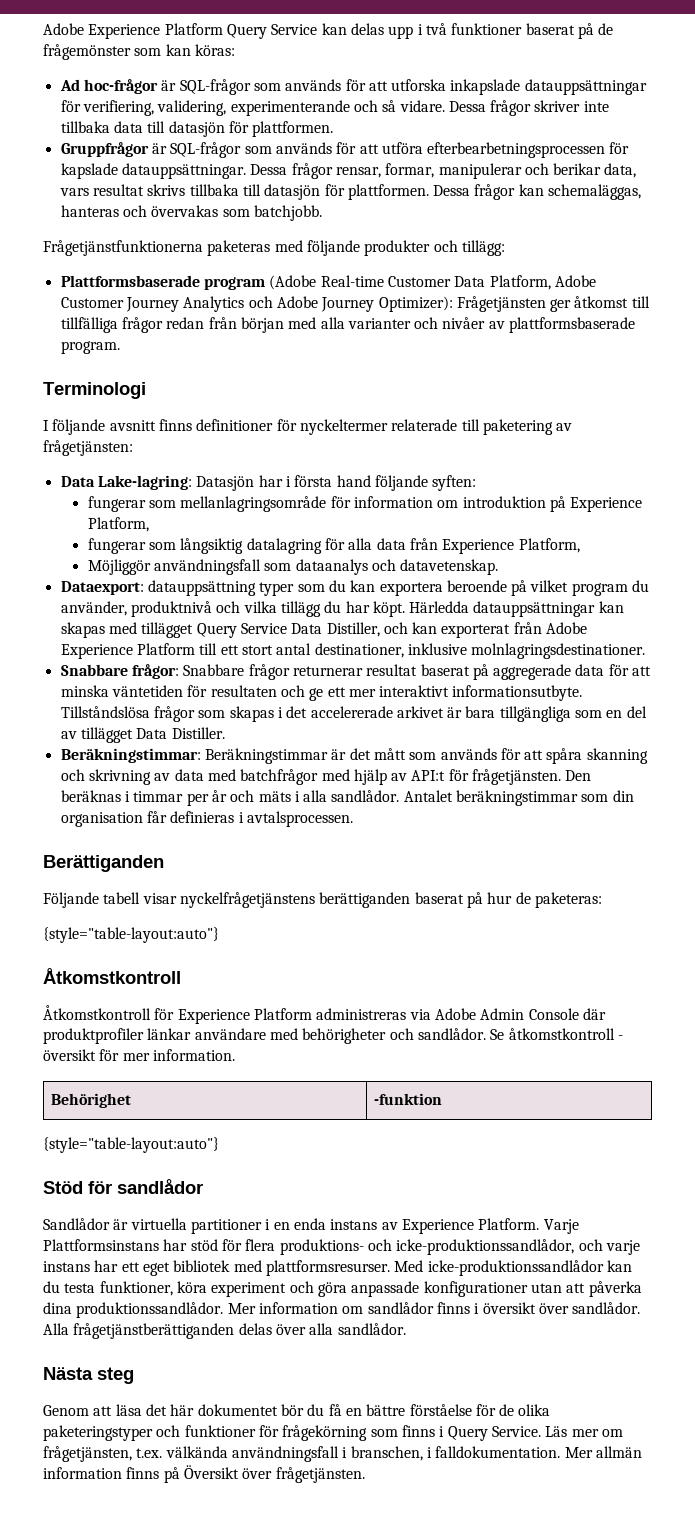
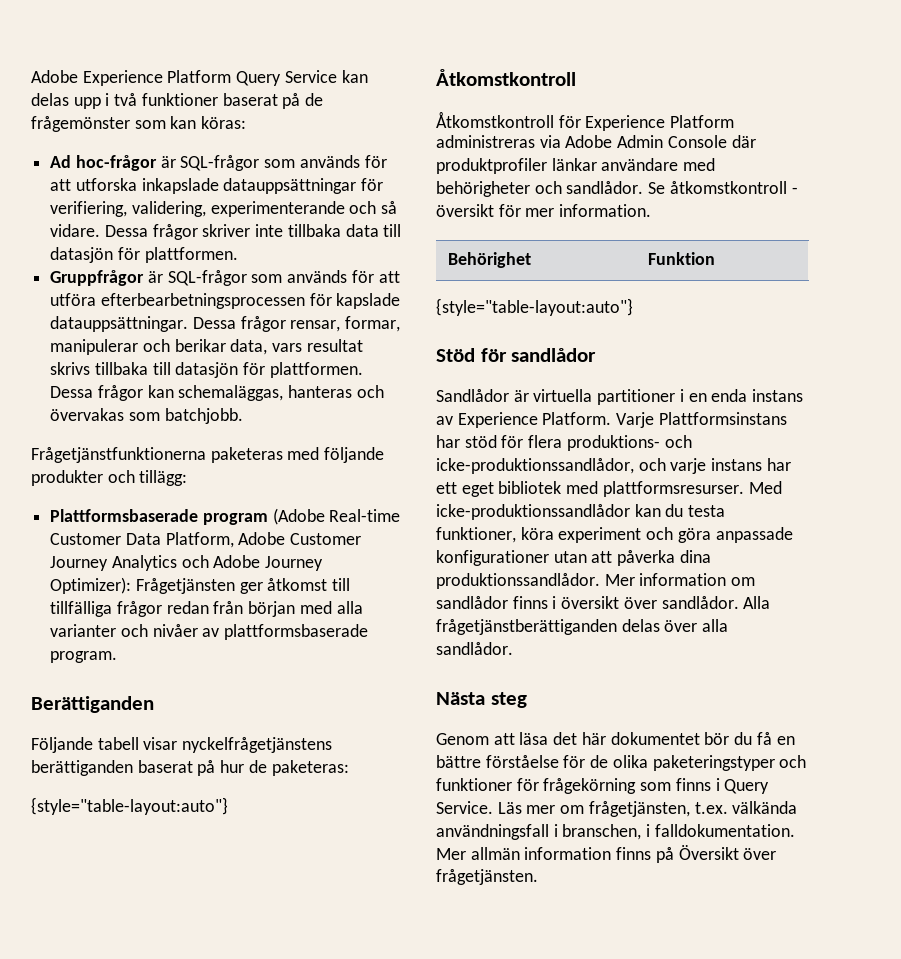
- Terminologi
- I följande avsnitt finns definitioner för nyckeltermer relaterade till paketering av frågetjänsten:
- Data Lake-lagring: Datasjön har i första hand följande syften:
- fungerar som mellanlagringsområde för information om introduktion på Experience Platform,
- fungerar som långsiktig datalagring för alla data från Experience Platform,
- Möjliggör användningsfall som dataanalys och datavetenskap.
- Dataexport: datauppsättning typer som du kan exportera beroende på vilket program du använder, produktnivå och vilka tillägg du har köpt. Härledda datauppsättningar kan skapas med tillägget Query Service Data Distiller, och kan exporterat från Adobe Experience Platform till ett stort antal destinationer, inklusive molnlagringsdestinationer.
- Snabbare frågor: Snabbare frågor returnerar resultat baserat på aggregerade data för att minska väntetiden för resultaten och ge ett mer interaktivt informationsutbyte. Tillståndslösa frågor som skapas i det accelererade arkivet är bara tillgängliga som en del av tillägget Data Distiller.
- Beräkningstimmar: Beräkningstimmar är det mått som används för att spåra skanning och skrivning av data med batchfrågor med hjälp av API:t för frågetjänsten. Den beräknas i timmar per år och mäts i alla sandlådor. Antalet beräkningstimmar som din organisation får definieras i avtalsprocessen.
- Behörighet | -funktion
+ Behörighet | Funktion

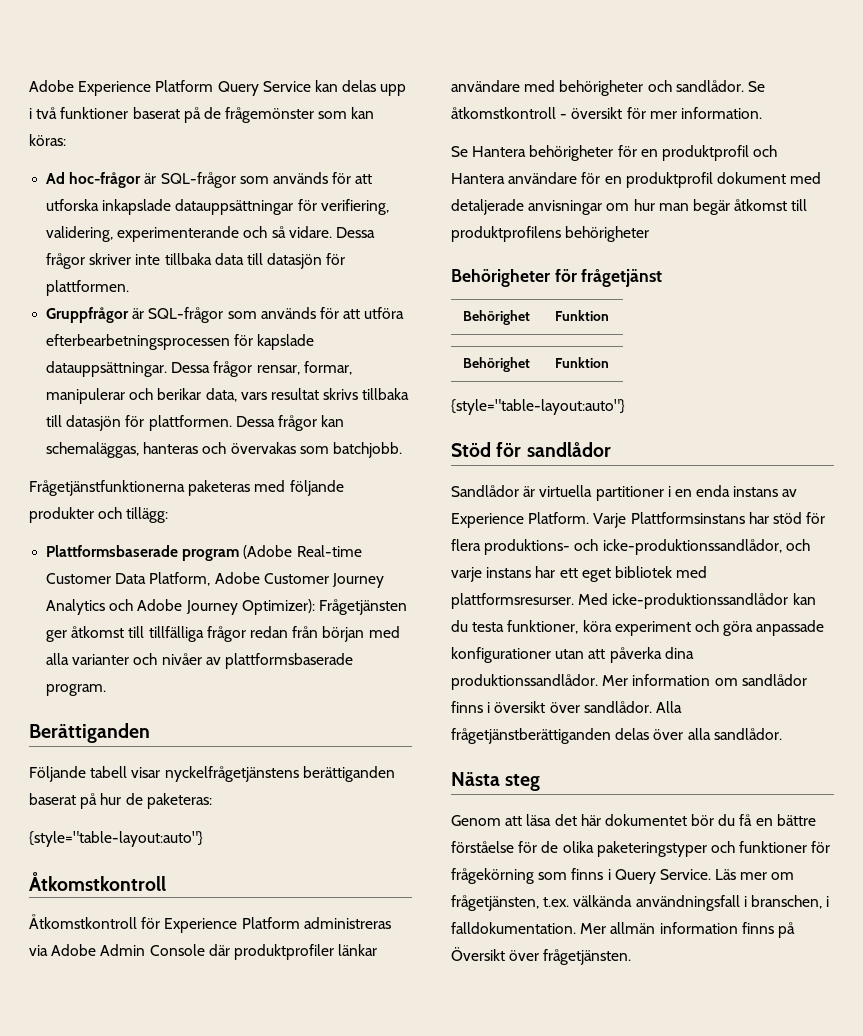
+ Se Hantera behörigheter för en produktprofil och Hantera användare för en produktprofil dokument med detaljerade anvisningar om hur man begär åtkomst till produktprofilens behörigheter
+ Behörigheter för frågetjänst
+ Behörighet | Funktion

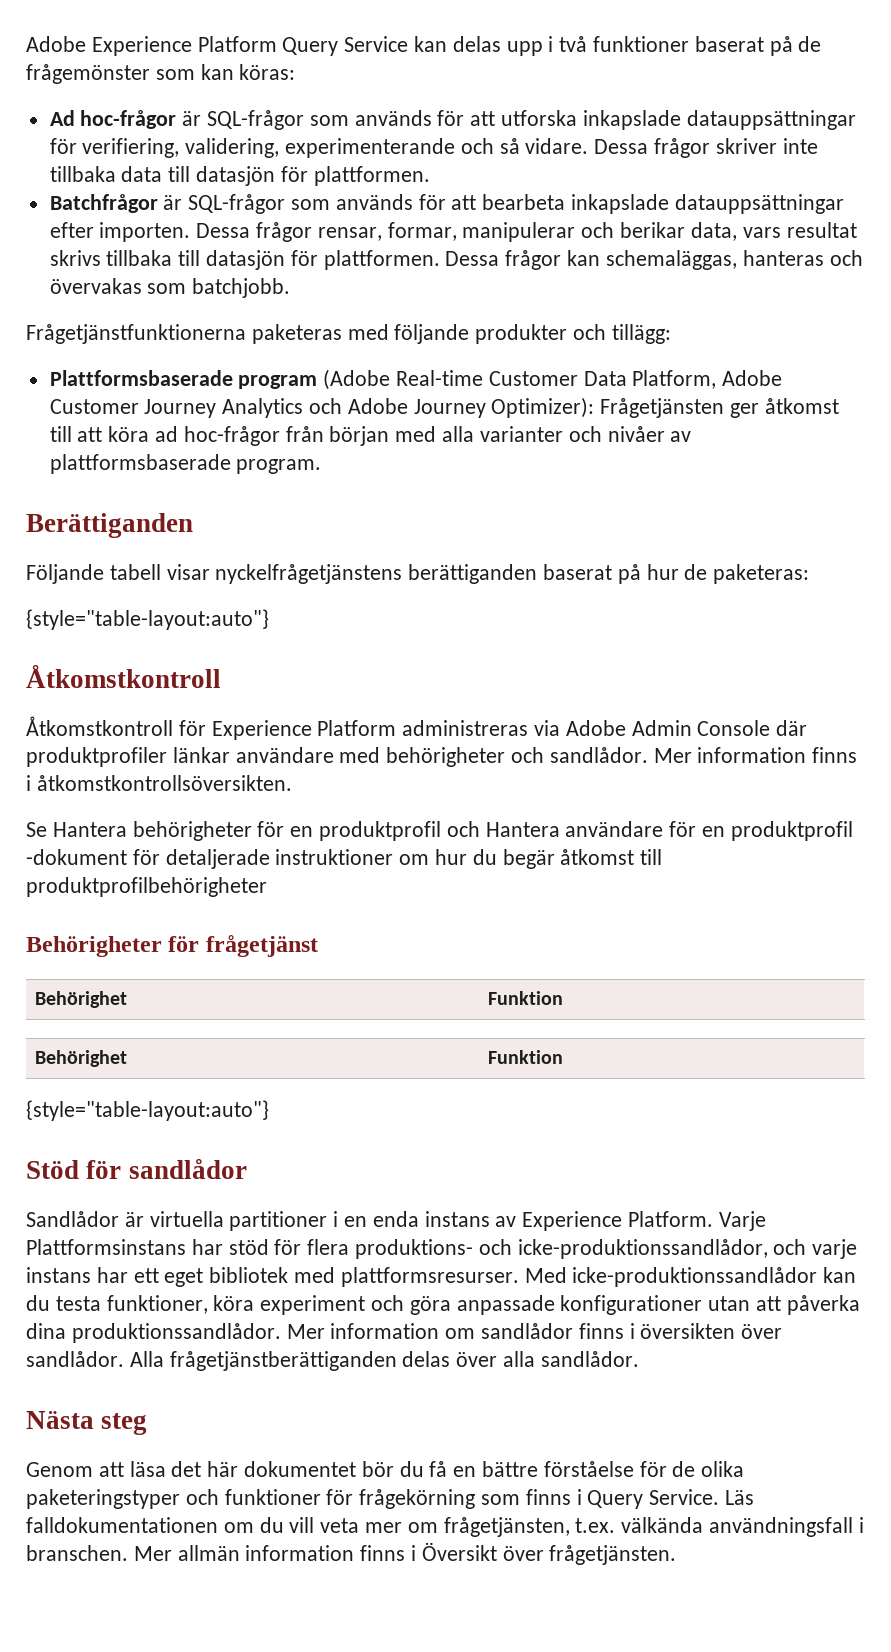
- Gruppfrågor är SQL-frågor som används för att utföra efterbearbetningsprocessen för kapslade datauppsättningar.
+ Batchfrågor är SQL-frågor som används för att bearbeta inkapslade datauppsättningar efter importen.
- Plattformsbaserade program (Adobe Real-time Customer Data Platform, Adobe Customer Journey Analytics och Adobe Journey Optimizer): Frågetjänsten ger åtkomst till tillfälliga frågor redan från början med alla varianter och nivåer av plattformsbaserade program.
+ Plattformsbaserade program (Adobe Real-time Customer Data Platform, Adobe Customer Journey Analytics och Adobe Journey Optimizer): Frågetjänsten ger åtkomst till att köra ad hoc-frågor från början med alla varianter och nivåer av plattformsbaserade program.
- Se åtkomstkontroll - översikt för mer information.
+ Mer information finns i åtkomstkontrollsöversikten.
- Se Hantera behörigheter för en produktprofil och Hantera användare för en produktprofil dokument med detaljerade anvisningar om hur man begär åtkomst till produktprofilens behörigheter
+ Se Hantera behörigheter för en produktprofil och Hantera användare för en produktprofil -dokument för detaljerade instruktioner om hur du begär åtkomst till produktprofilbehörigheter
- Mer information om sandlådor finns i översikt över sandlådor.
+ Mer information om sandlådor finns i översikten över sandlådor.
- Läs mer om frågetjänsten, t.ex. välkända användningsfall i branschen, i falldokumentation.
+ Läs falldokumentationen om du vill veta mer om frågetjänsten, t.ex. välkända användningsfall i branschen.
- Mer allmän information finns på Översikt över frågetjänsten.
+ Mer allmän information finns i Översikt över frågetjänsten.

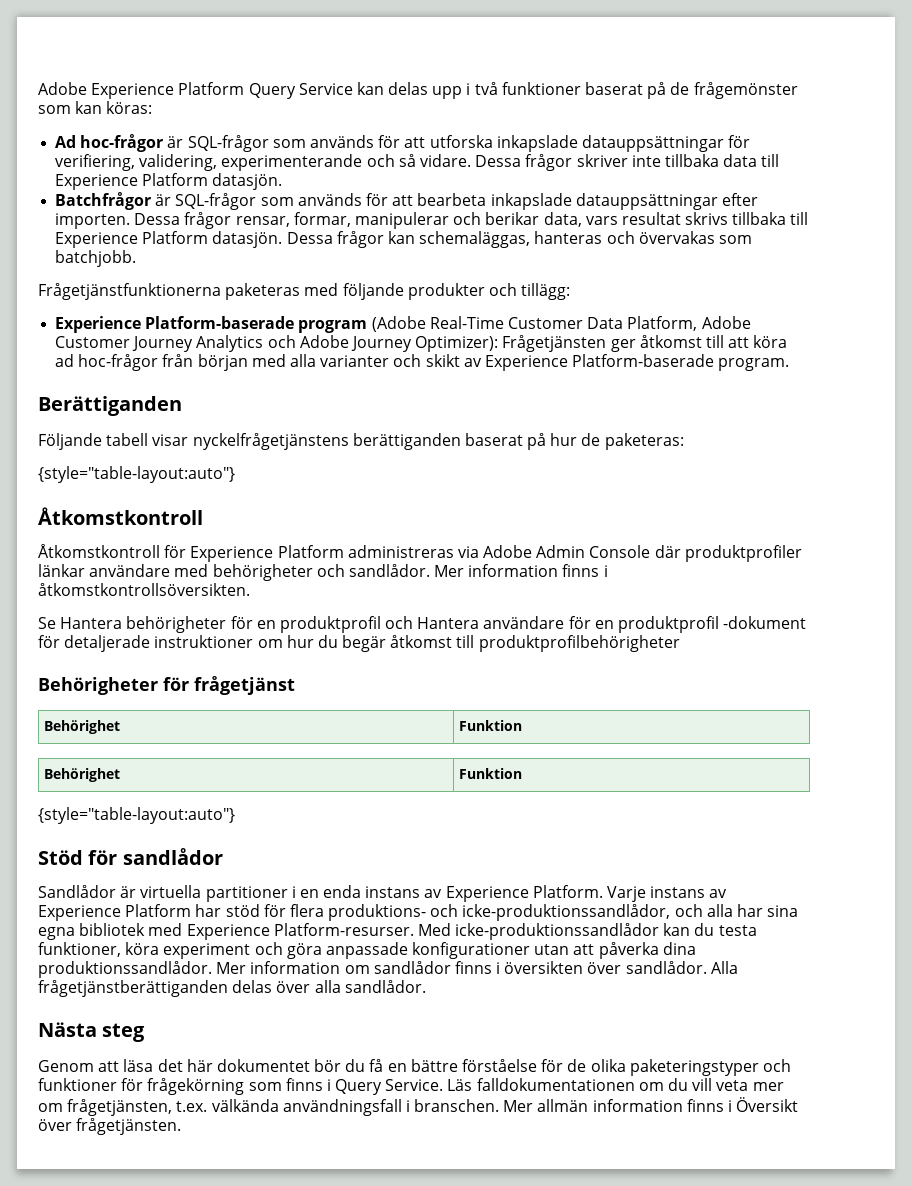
- Dessa frågor skriver inte tillbaka data till datasjön för plattformen.
+ Dessa frågor skriver inte tillbaka data till Experience Platform datasjön.
- Dessa frågor rensar, formar, manipulerar och berikar data, vars resultat skrivs tillbaka till datasjön för plattformen.
+ Dessa frågor rensar, formar, manipulerar och berikar data, vars resultat skrivs tillbaka till Experience Platform datasjön.
- Plattformsbaserade program (Adobe Real-time Customer Data Platform, Adobe Customer Journey Analytics och Adobe Journey Optimizer): Frågetjänsten ger åtkomst till att köra ad hoc-frågor från början med alla varianter och nivåer av plattformsbaserade program.
+ Experience Platform-baserade program (Adobe Real-Time Customer Data Platform, Adobe Customer Journey Analytics och Adobe Journey Optimizer): Frågetjänsten ger åtkomst till att köra ad hoc-frågor från början med alla varianter och skikt av Experience Platform-baserade program.
- Varje Plattformsinstans har stöd för flera produktions- och icke-produktionssandlådor, och varje instans har ett eget bibliotek med plattformsresurser.
+ Varje instans av Experience Platform har stöd för flera produktions- och icke-produktionssandlådor, och alla har sina egna bibliotek med Experience Platform-resurser.

